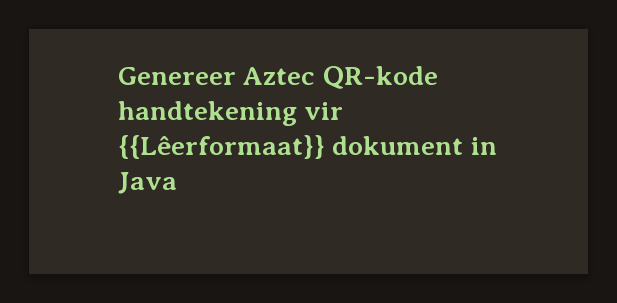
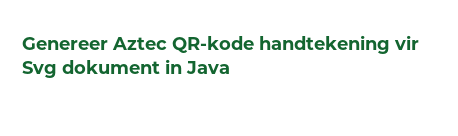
- Genereer Aztec QR-kode handtekening vir {{Lêerformaat}} dokument in Java
+ Genereer Aztec QR-kode handtekening vir Svg dokument in Java

